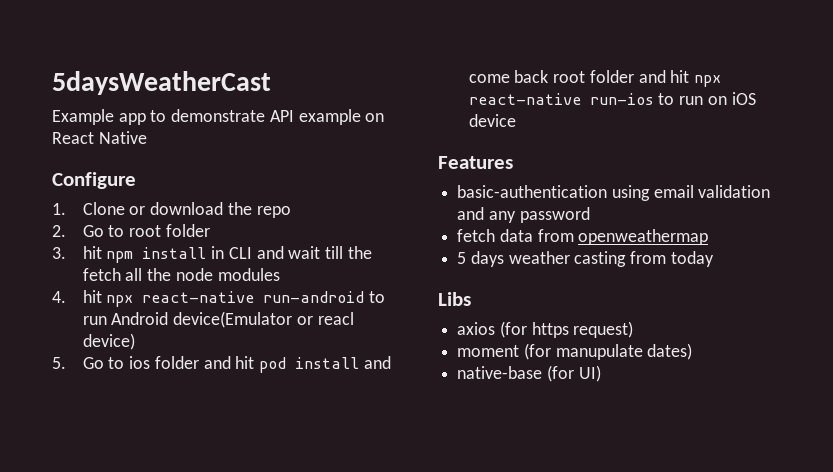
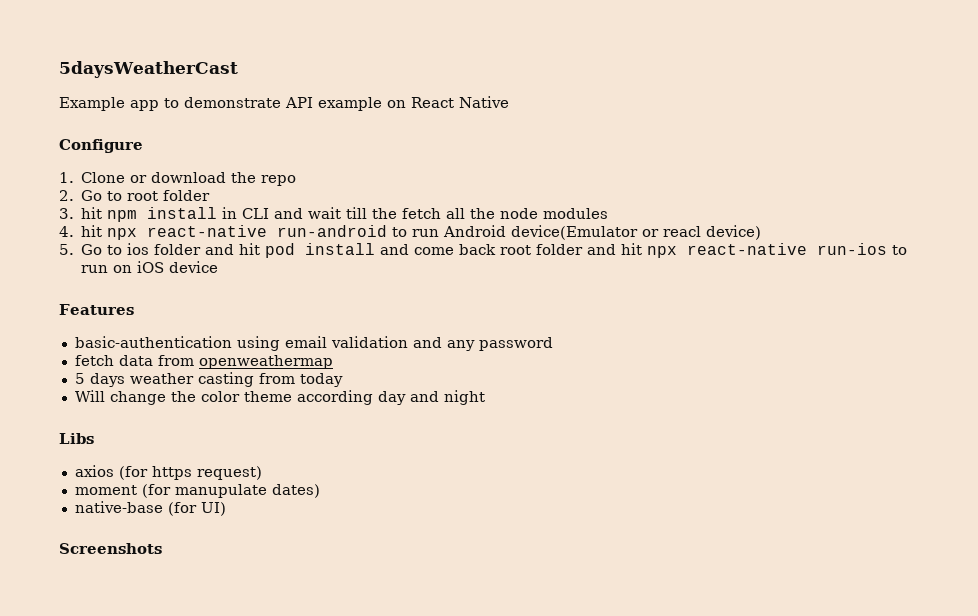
+ Will change the color theme according day and night
+ Screenshots

